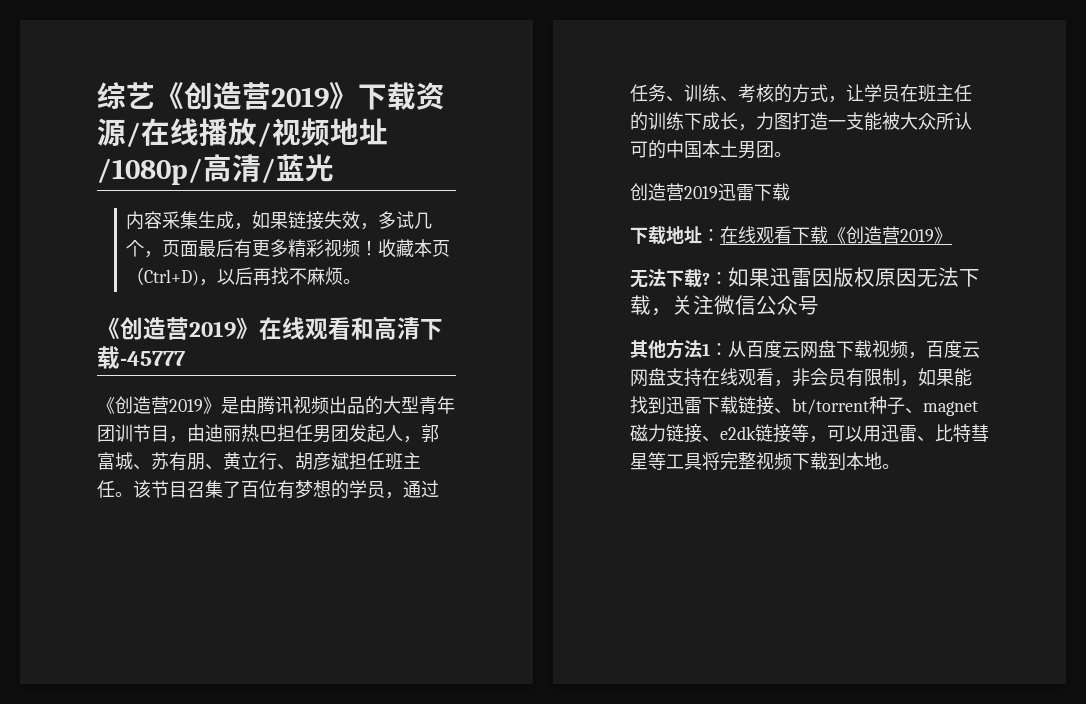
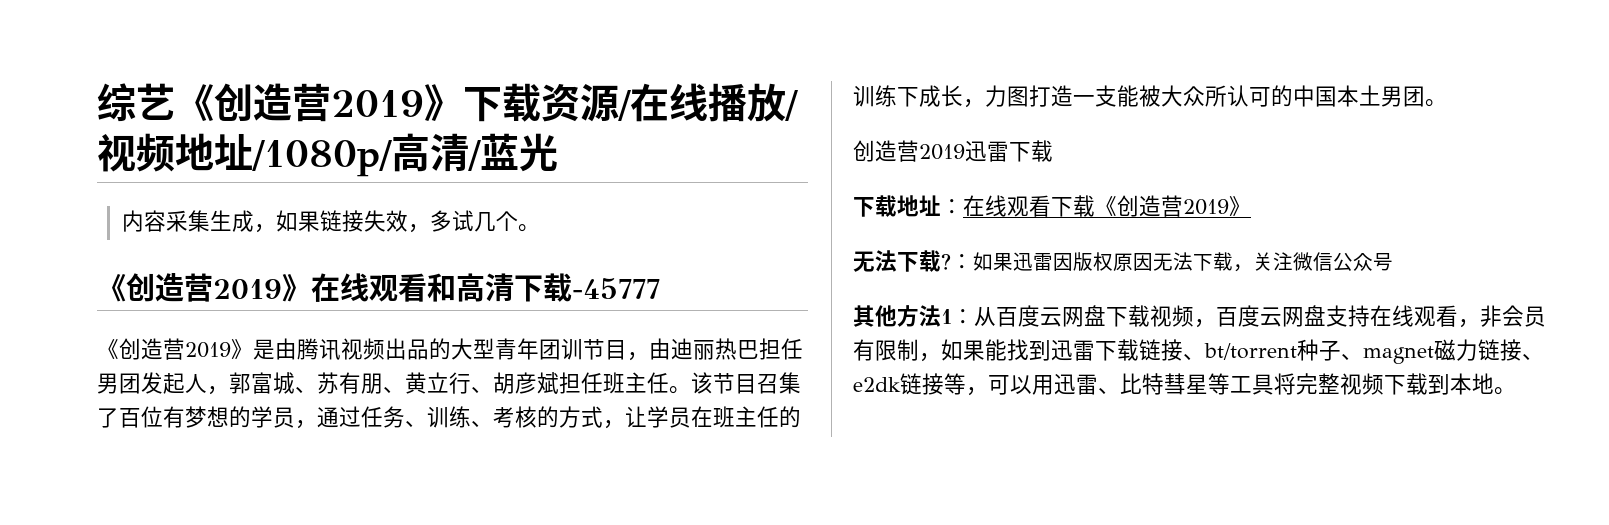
- 内容采集生成，如果链接失效，多试几个，页面最后有更多精彩视频！收藏本页（Ctrl+D)，以后再找不麻烦。
+ 内容采集生成，如果链接失效，多试几个。

